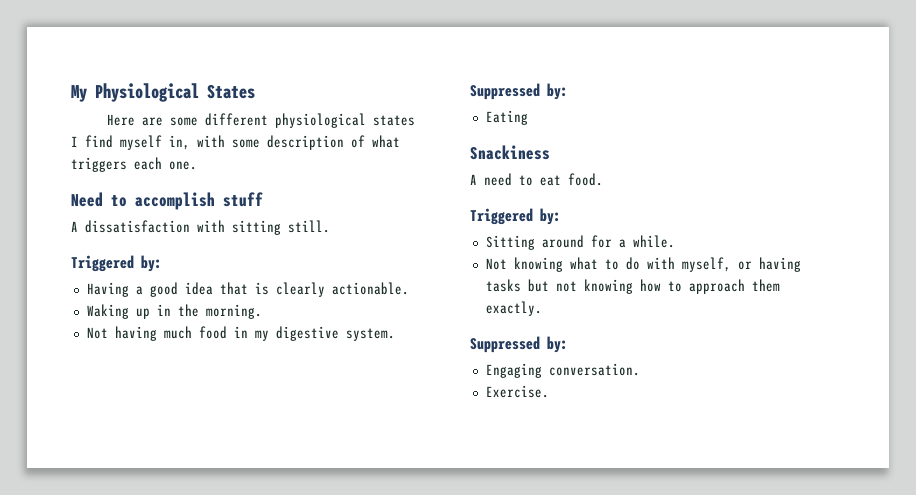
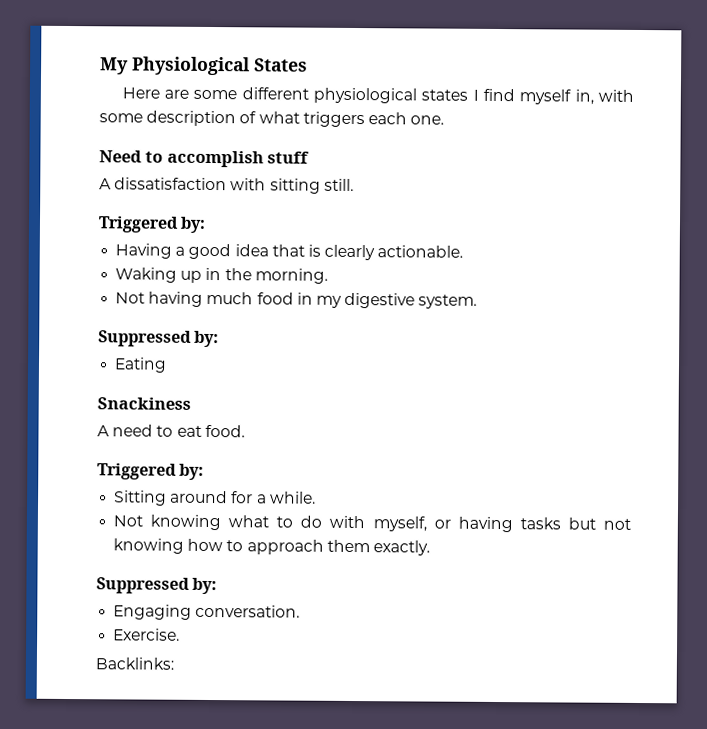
+ Backlinks:

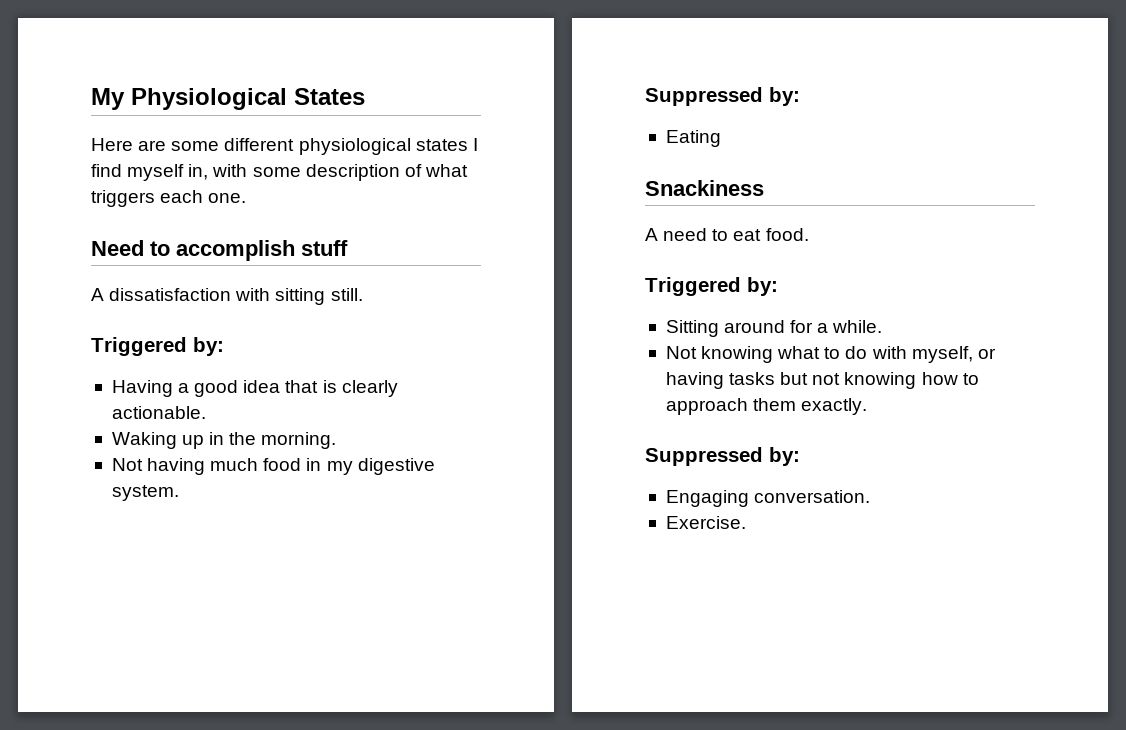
- Backlinks:

